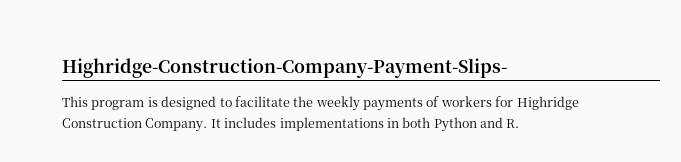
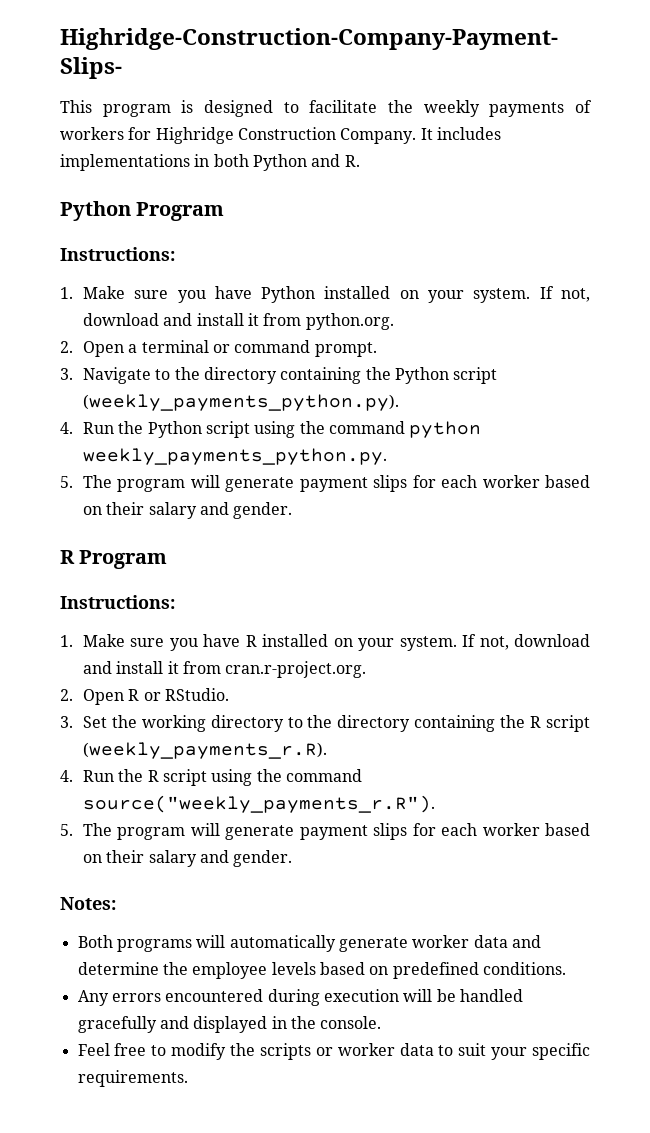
+ Python Program
+ Instructions:
+ 1. Make sure you have Python installed on your system. If not, download and install it from python.org.
+ 2. Open a terminal or command prompt.
+ 3. Navigate to the directory containing the Python script (weekly_payments_python.py).
+ 4. Run the Python script using the command python weekly_payments_python.py.
+ 5. The program will generate payment slips for each worker based on their salary and gender.
+ R Program
+ Instructions:
+ 1. Make sure you have R installed on your system. If not, download and install it from cran.r-project.org.
+ 2. Open R or RStudio.
+ 3. Set the working directory to the directory containing the R script (weekly_payments_r.R).
+ 4. Run the R script using the command source("weekly_payments_r.R").
+ 5. The program will generate payment slips for each worker based on their salary and gender.
+ Notes:
+ Both programs will automatically generate worker data and determine the employee levels based on predefined conditions.
+ Any errors encountered during execution will be handled gracefully and displayed in the console.
+ Feel free to modify the scripts or worker data to suit your specific requirements.

